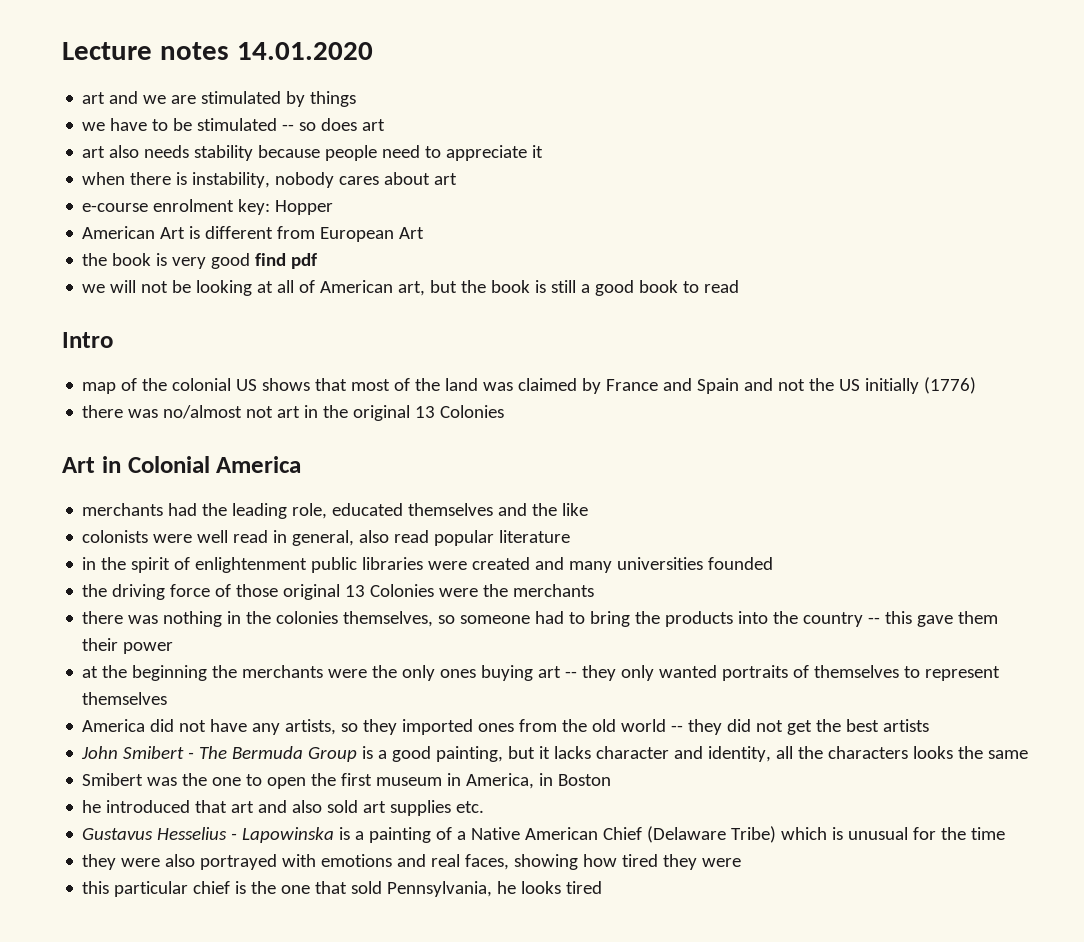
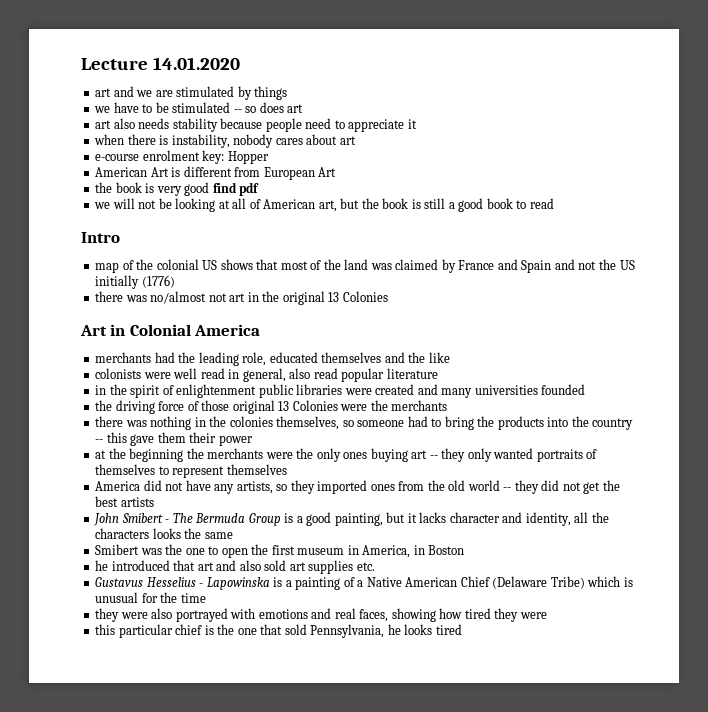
- Lecture notes 14.01.2020
+ Lecture 14.01.2020

